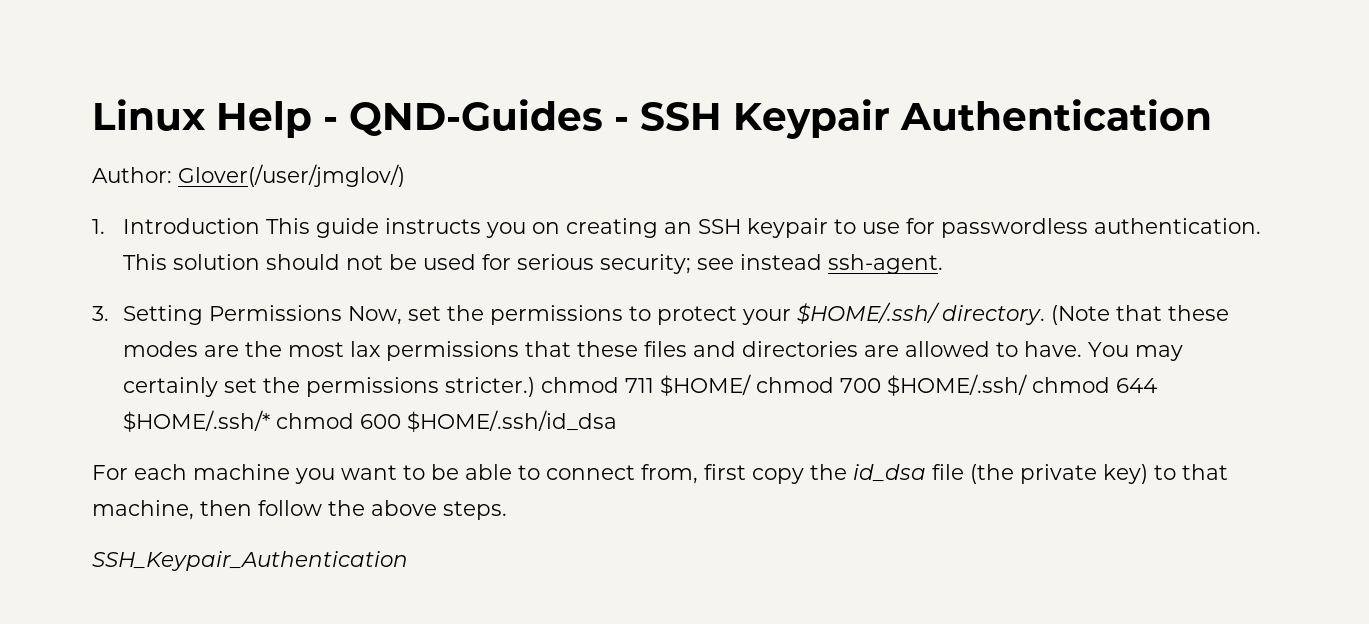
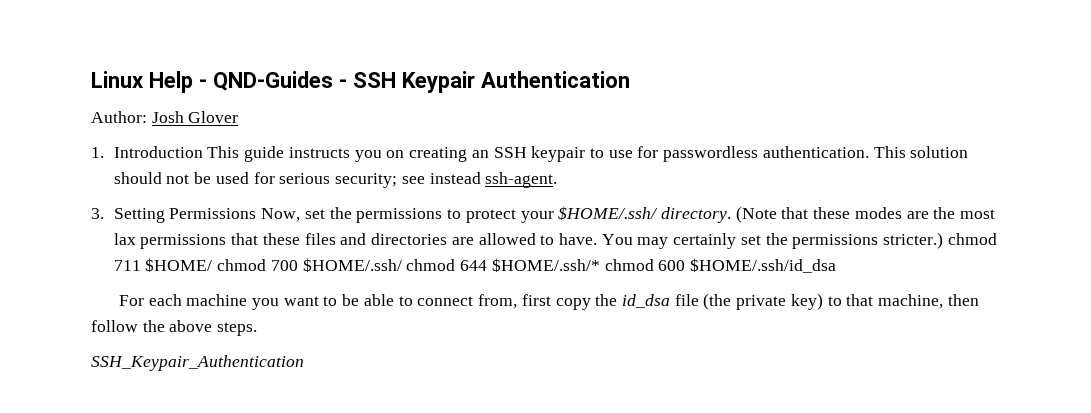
- Author: Glover(/user/jmglov/)
+ Author: Josh Glover

